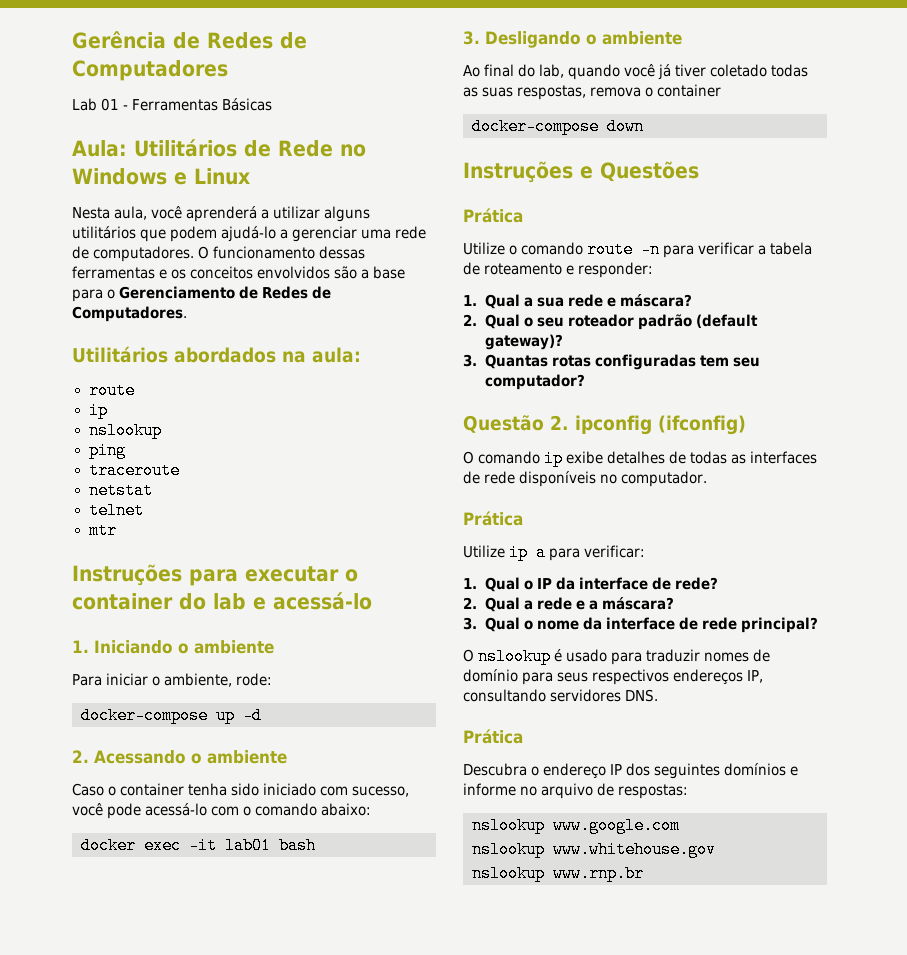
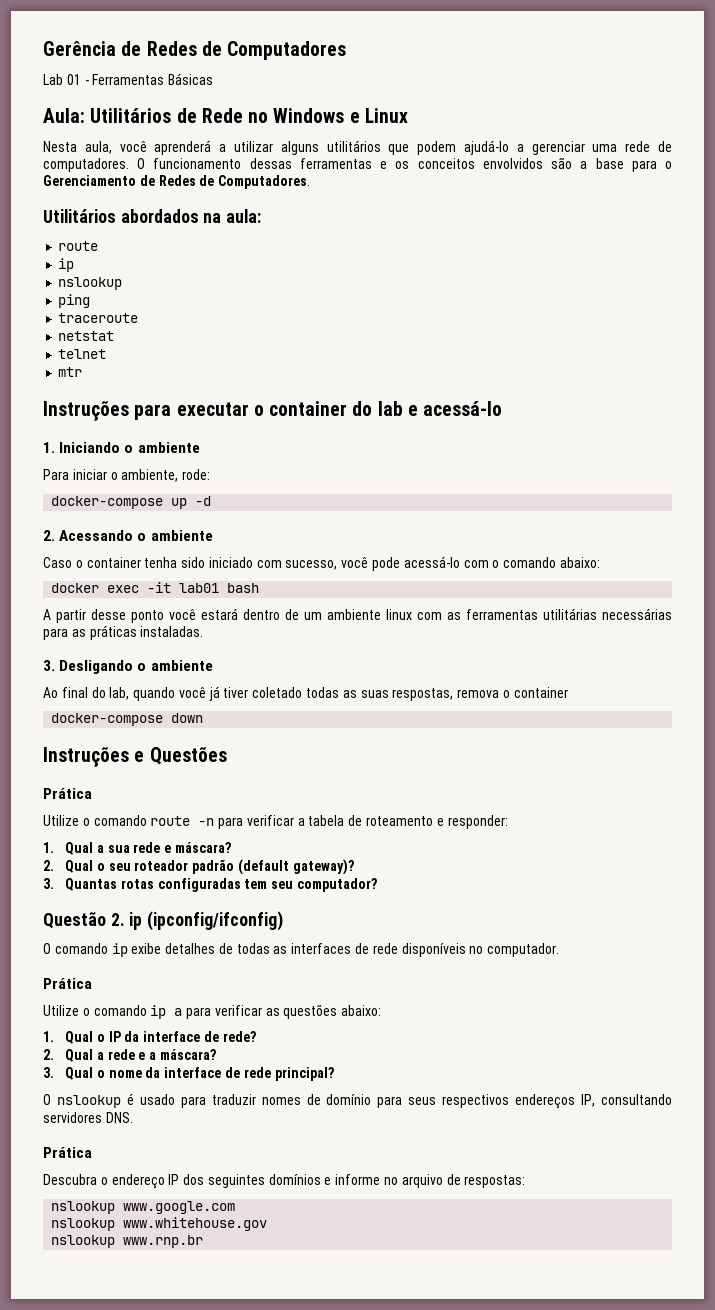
+ A partir desse ponto você estará dentro de um ambiente linux com as ferramentas utilitárias necessárias para as práticas instaladas.
- Questão 2. ipconfig (ifconfig)
+ Questão 2. ip (ipconfig/ifconfig)
- Utilize ip a para verificar:
+ Utilize o comando ip a para verificar as questões abaixo:

